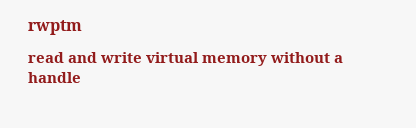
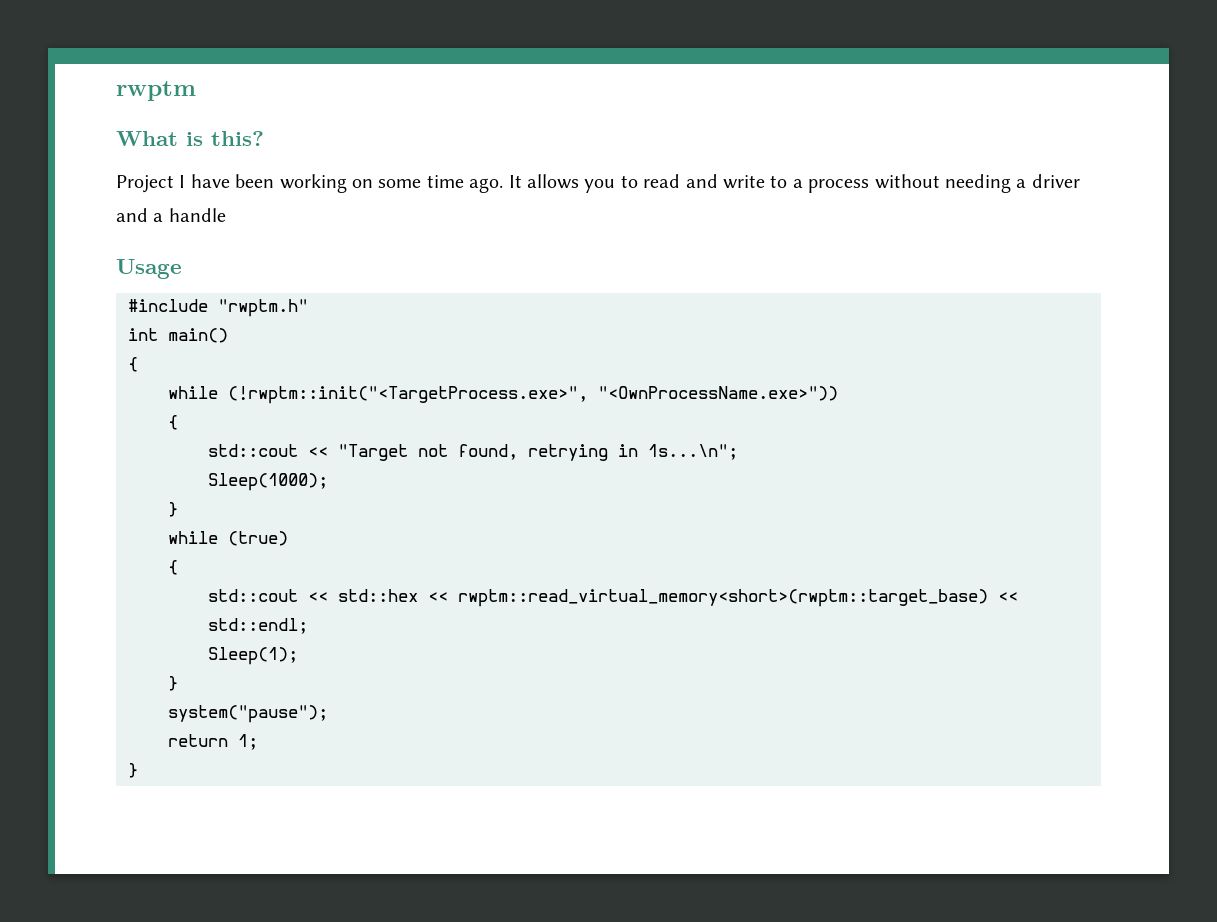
- read and write virtual memory without a handle
+ What is this?
+ Project I have been working on some time ago. It allows you to read and write to a process without needing a driver and a handle
+ Usage
+ #include "rwptm.h"
+ int main()
+ {
+ while (!rwptm::init("<TargetProcess.exe>", "<OwnProcessName.exe>"))
+ {
+ std::cout << "Target not found, retrying in 1s...\n";
+ Sleep(1000);
+ }
+ while (true)
+ {
+ std::cout << std::hex << rwptm::read_virtual_memory<short>(rwptm::target_base) << std::endl;
+ Sleep(1);
+ }
+ system("pause");
+ return 1;
+ }

